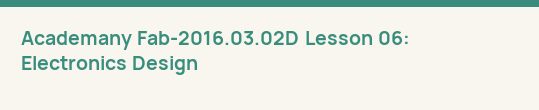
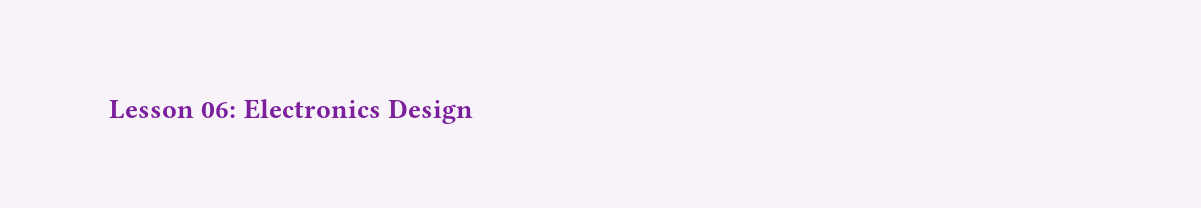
- Academany Fab-2016.03.02D Lesson 06: Electronics Design
+ Lesson 06: Electronics Design

